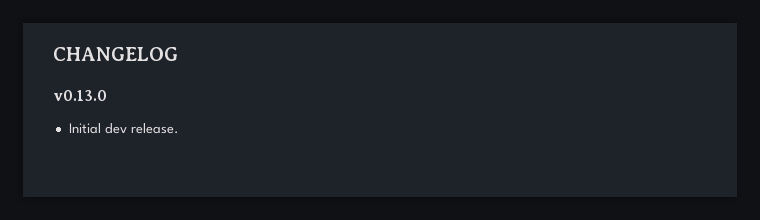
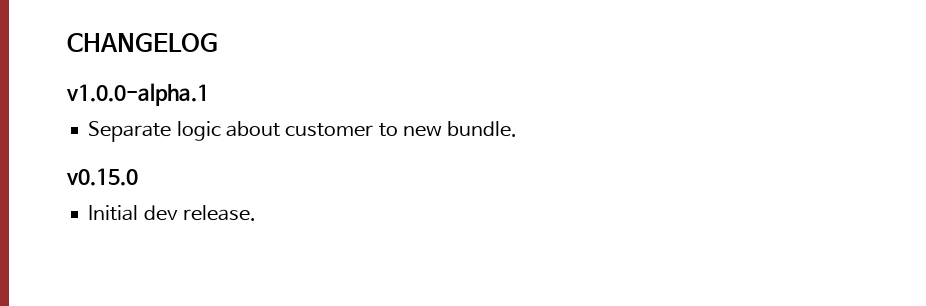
- v0.13.0
+ v1.0.0-alpha.1
+ Separate logic about customer to new bundle.
+ v0.15.0

